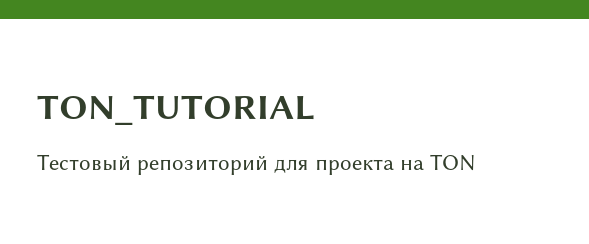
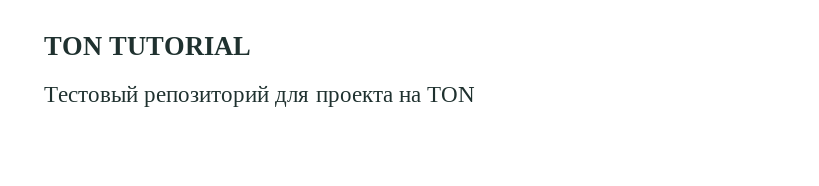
- TON_TUTORIAL
+ TON TUTORIAL

